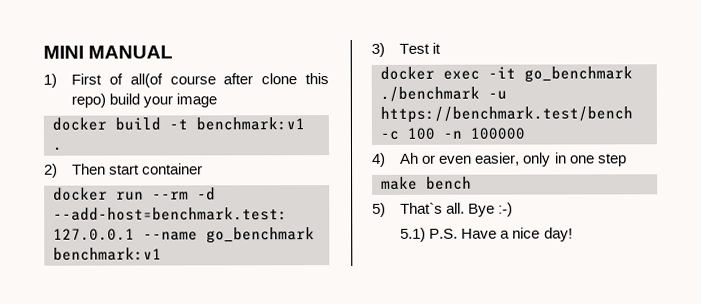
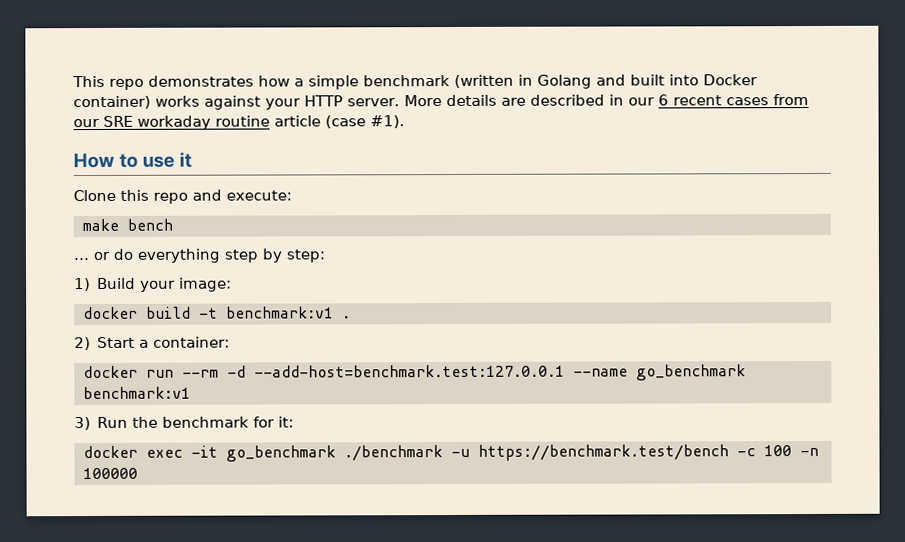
- MINI MANUAL
- 1) First of all(of course after clone this repo) build your image
+ This repo demonstrates how a simple benchmark (written in Golang and built into Docker container) works against your HTTP server. More details are described in our 6 recent cases from our SRE workaday routine article (case #1).
+ How to use it
+ Clone this repo and execute:
+ make bench
+ … or do everything step by step:
+ 1) Build your image:
- 2) Then start container
+ 2) Start a container:
- 3) Test it
+ 3) Run the benchmark for it:
- 4) Ah or even easier, only in one step
- make bench
- 5) That`s all. Bye :-)
- 5.1) P.S. Have a nice day!

